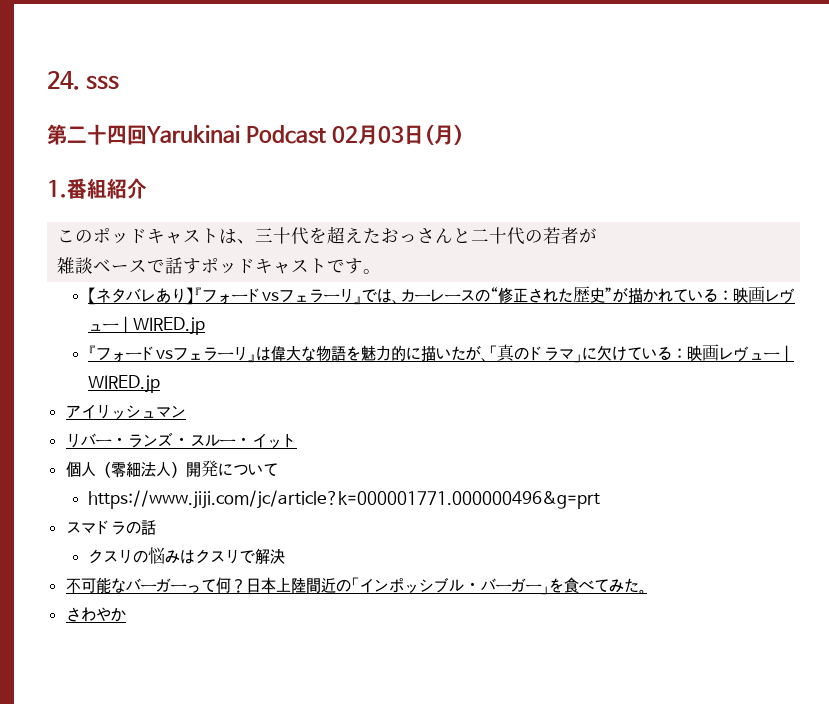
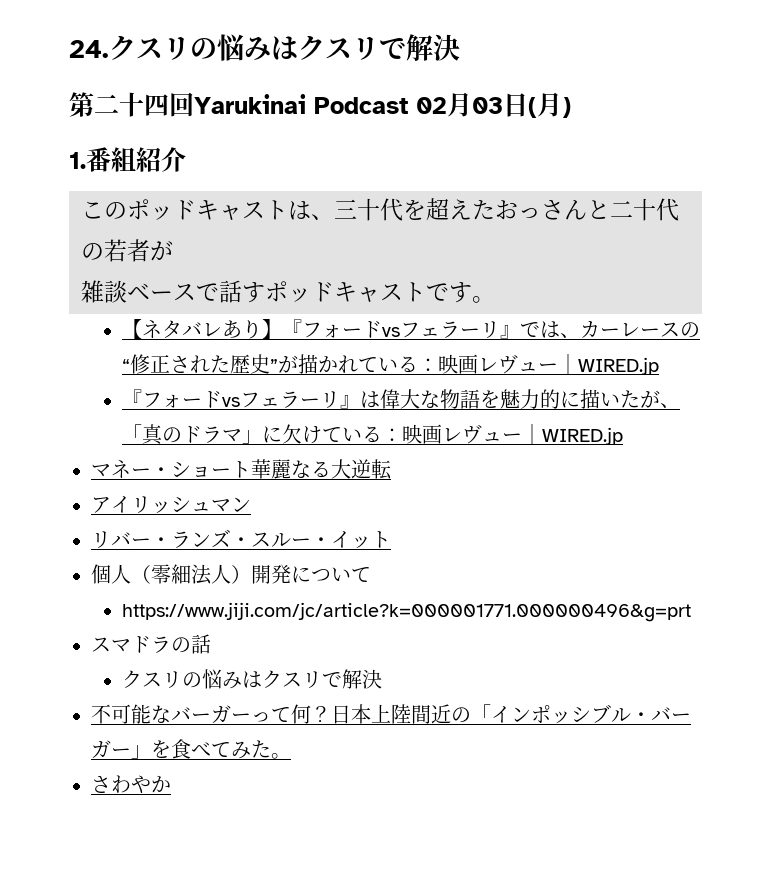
- 24. sss
+ 24.クスリの悩みはクスリで解決
+ マネー・ショート華麗なる大逆転

